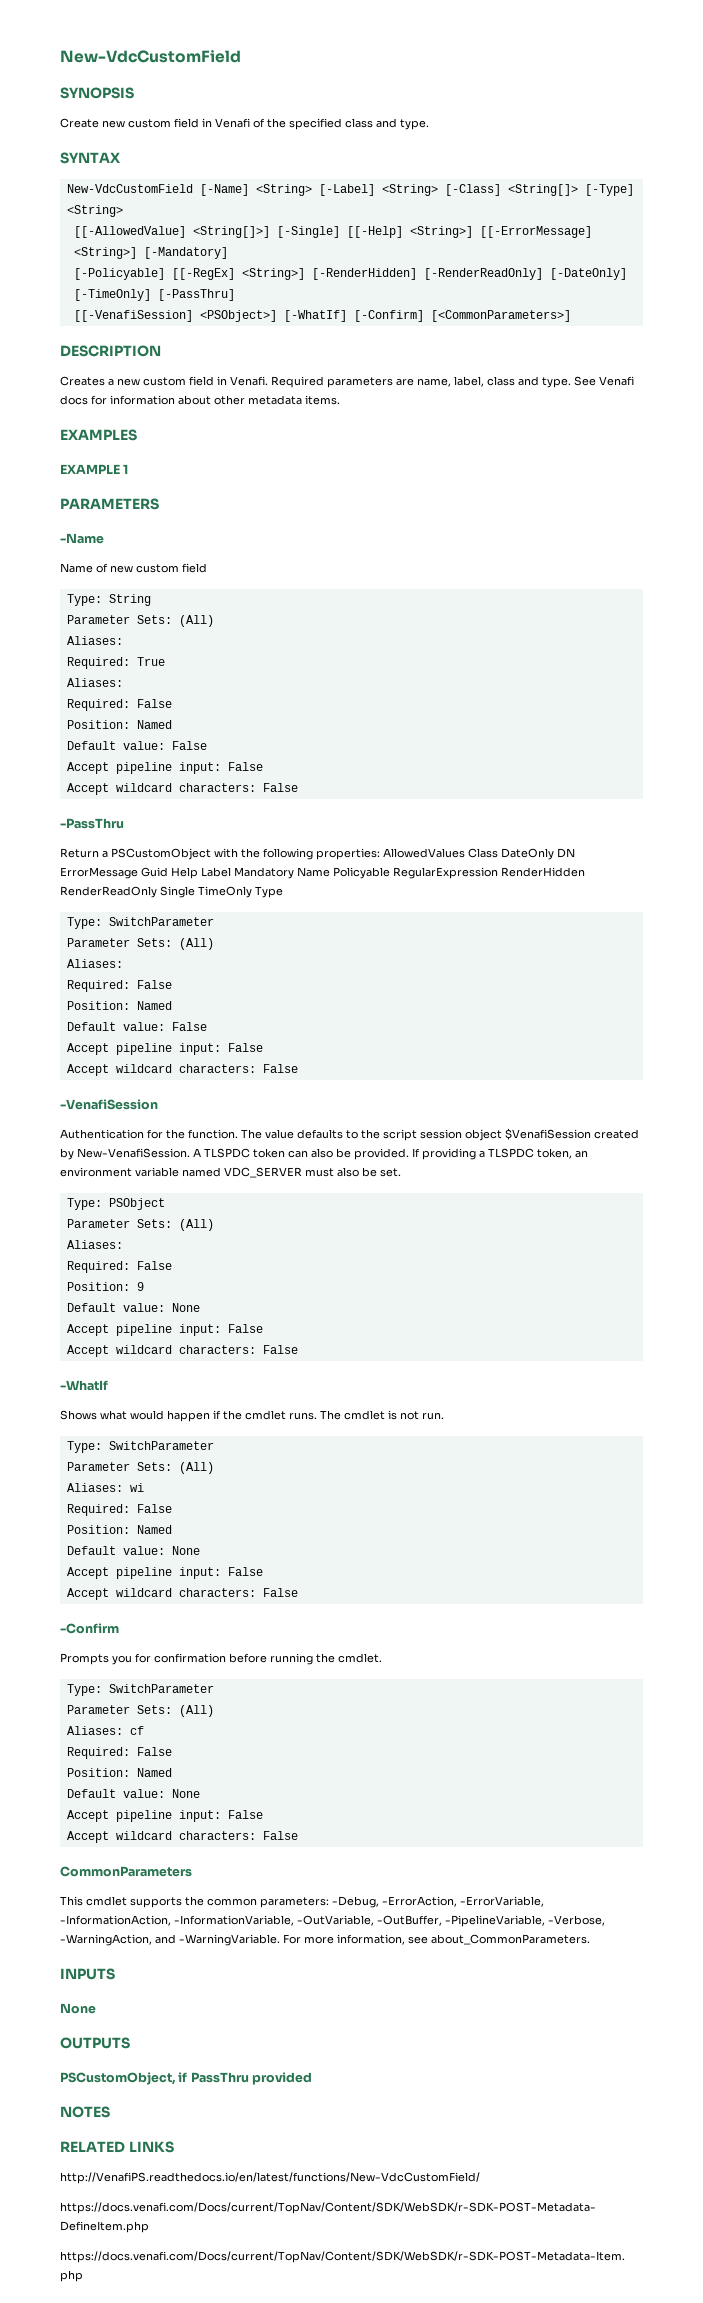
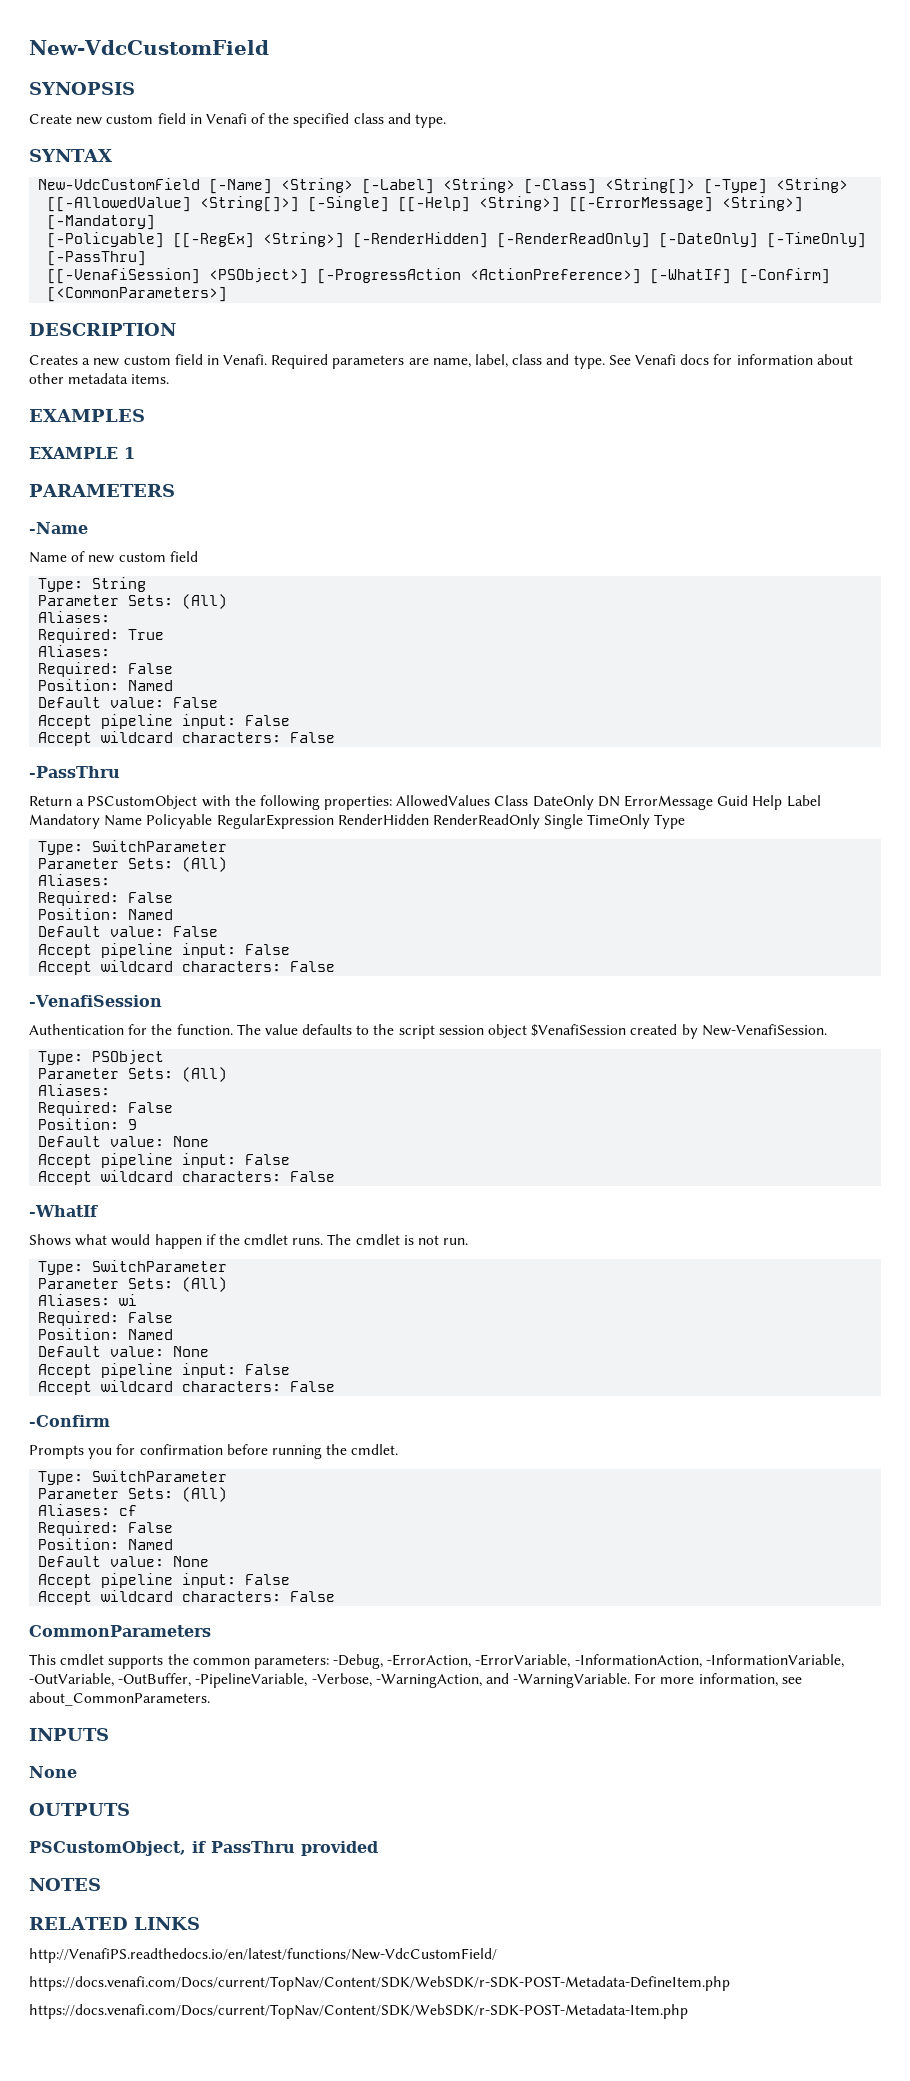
- [[-VenafiSession] <PSObject>] [-WhatIf] [-Confirm] [<CommonParameters>]
+ [[-VenafiSession] <PSObject>] [-ProgressAction <ActionPreference>] [-WhatIf] [-Confirm] [<CommonParameters>]
- A TLSPDC token can also be provided. If providing a TLSPDC token, an environment variable named VDC_SERVER must also be set.

